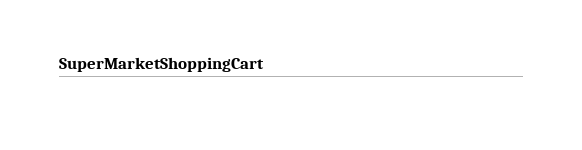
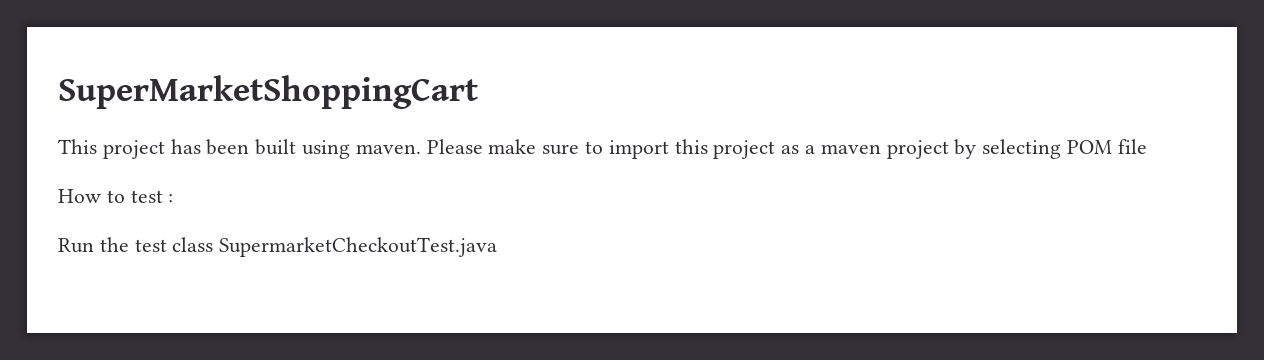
+ This project has been built using maven. Please make sure to import this project as a maven project by selecting POM file
+ How to test :
+ Run the test class SupermarketCheckoutTest.java

